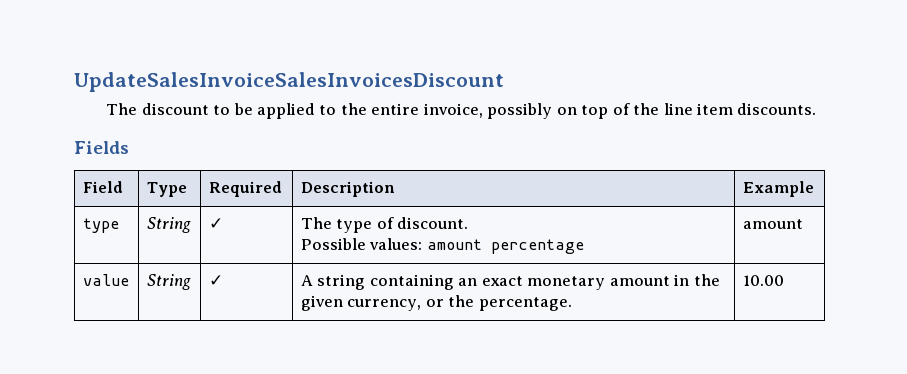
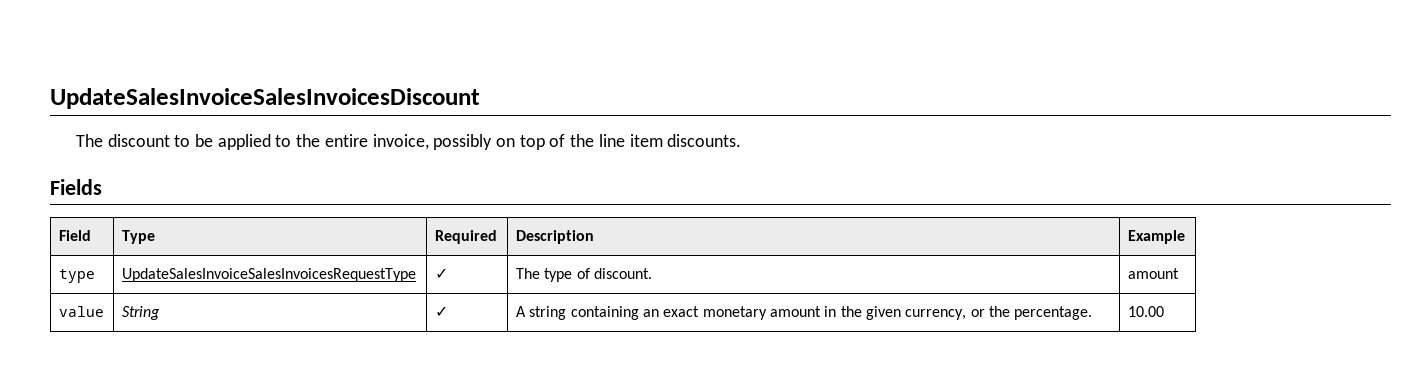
- type | String | ✓ | The type of discount.
- Possible values: amount percentage | amount
+ type | UpdateSalesInvoiceSalesInvoicesRequestType | ✓ | The type of discount. | amount

